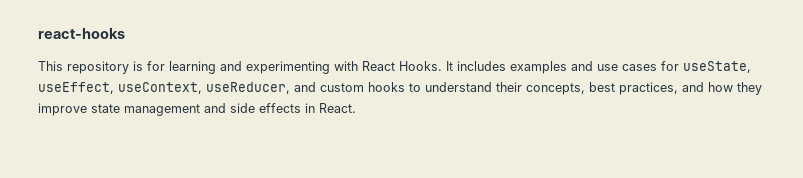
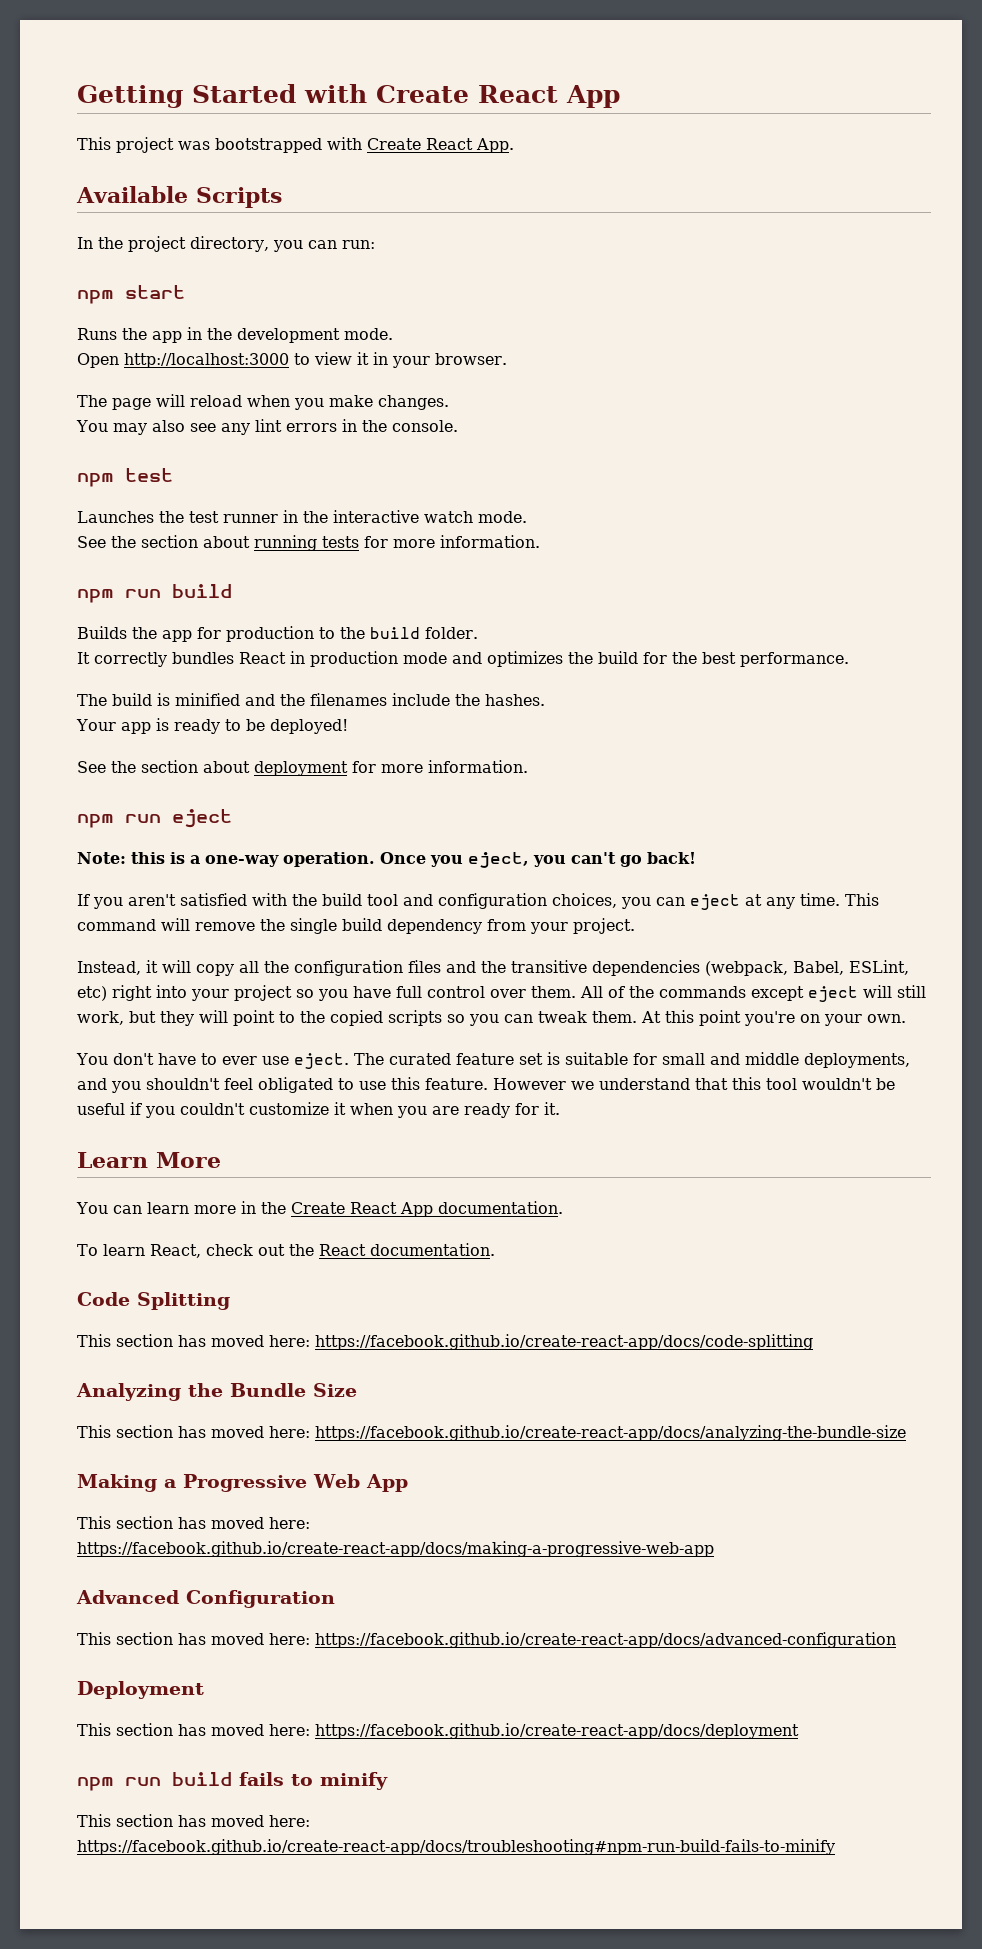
- react-hooks
- This repository is for learning and experimenting with React Hooks. It includes examples and use cases for useState, useEffect, useContext, useReducer, and custom hooks to understand their concepts, best practices, and how they improve state management and side effects in React.
+ Getting Started with Create React App
+ This project was bootstrapped with Create React App.
+ Available Scripts
+ In the project directory, you can run:
+ npm start
+ Runs the app in the development mode.
+ Open http://localhost:3000 to view it in your browser.
+ The page will reload when you make changes.
+ You may also see any lint errors in the console.
+ npm test
+ Launches the test runner in the interactive watch mode.
+ See the section about running tests for more information.
+ npm run build
+ Builds the app for production to the build folder.
+ It correctly bundles React in production mode and optimizes the build for the best performance.
+ The build is minified and the filenames include the hashes.
+ Your app is ready to be deployed!
+ See the section about deployment for more information.
+ npm run eject
+ Note: this is a one-way operation. Once you eject, you can't go back!
+ If you aren't satisfied with the build tool and configuration choices, you can eject at any time. This command will remove the single build dependency from your project.
+ Instead, it will copy all the configuration files and the transitive dependencies (webpack, Babel, ESLint, etc) right into your project so you have full control over them. All of the commands except eject will still work, but they will point to the copied scripts so you can tweak them. At this point you're on your own.
+ You don't have to ever use eject. The curated feature set is suitable for small and middle deployments, and you shouldn't feel obligated to use this feature. However we understand that this tool wouldn't be useful if you couldn't customize it when you are ready for it.
+ Learn More
+ You can learn more in the Create React App documentation.
+ To learn React, check out the React documentation.
+ Code Splitting
+ This section has moved here: https://facebook.github.io/create-react-app/docs/code-splitting
+ Analyzing the Bundle Size
+ This section has moved here: https://facebook.github.io/create-react-app/docs/analyzing-the-bundle-size
+ Making a Progressive Web App
+ This section has moved here: https://facebook.github.io/create-react-app/docs/making-a-progressive-web-app
+ Advanced Configuration
+ This section has moved here: https://facebook.github.io/create-react-app/docs/advanced-configuration
+ Deployment
+ This section has moved here: https://facebook.github.io/create-react-app/docs/deployment
+ npm run build fails to minify
+ This section has moved here: https://facebook.github.io/create-react-app/docs/troubleshooting#npm-run-build-fails-to-minify

